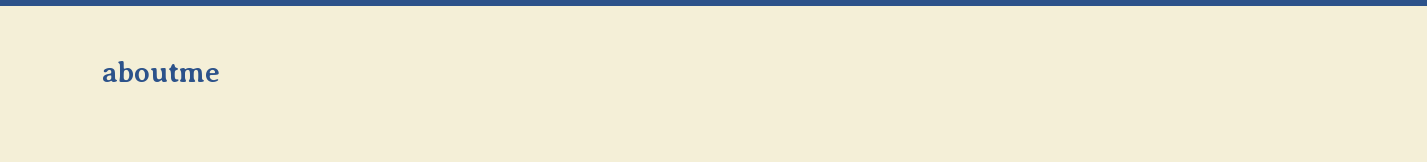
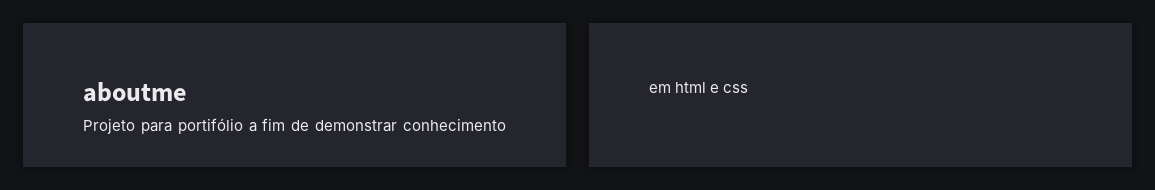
+ Projeto para portifólio a fim de demonstrar conhecimento em html e css

